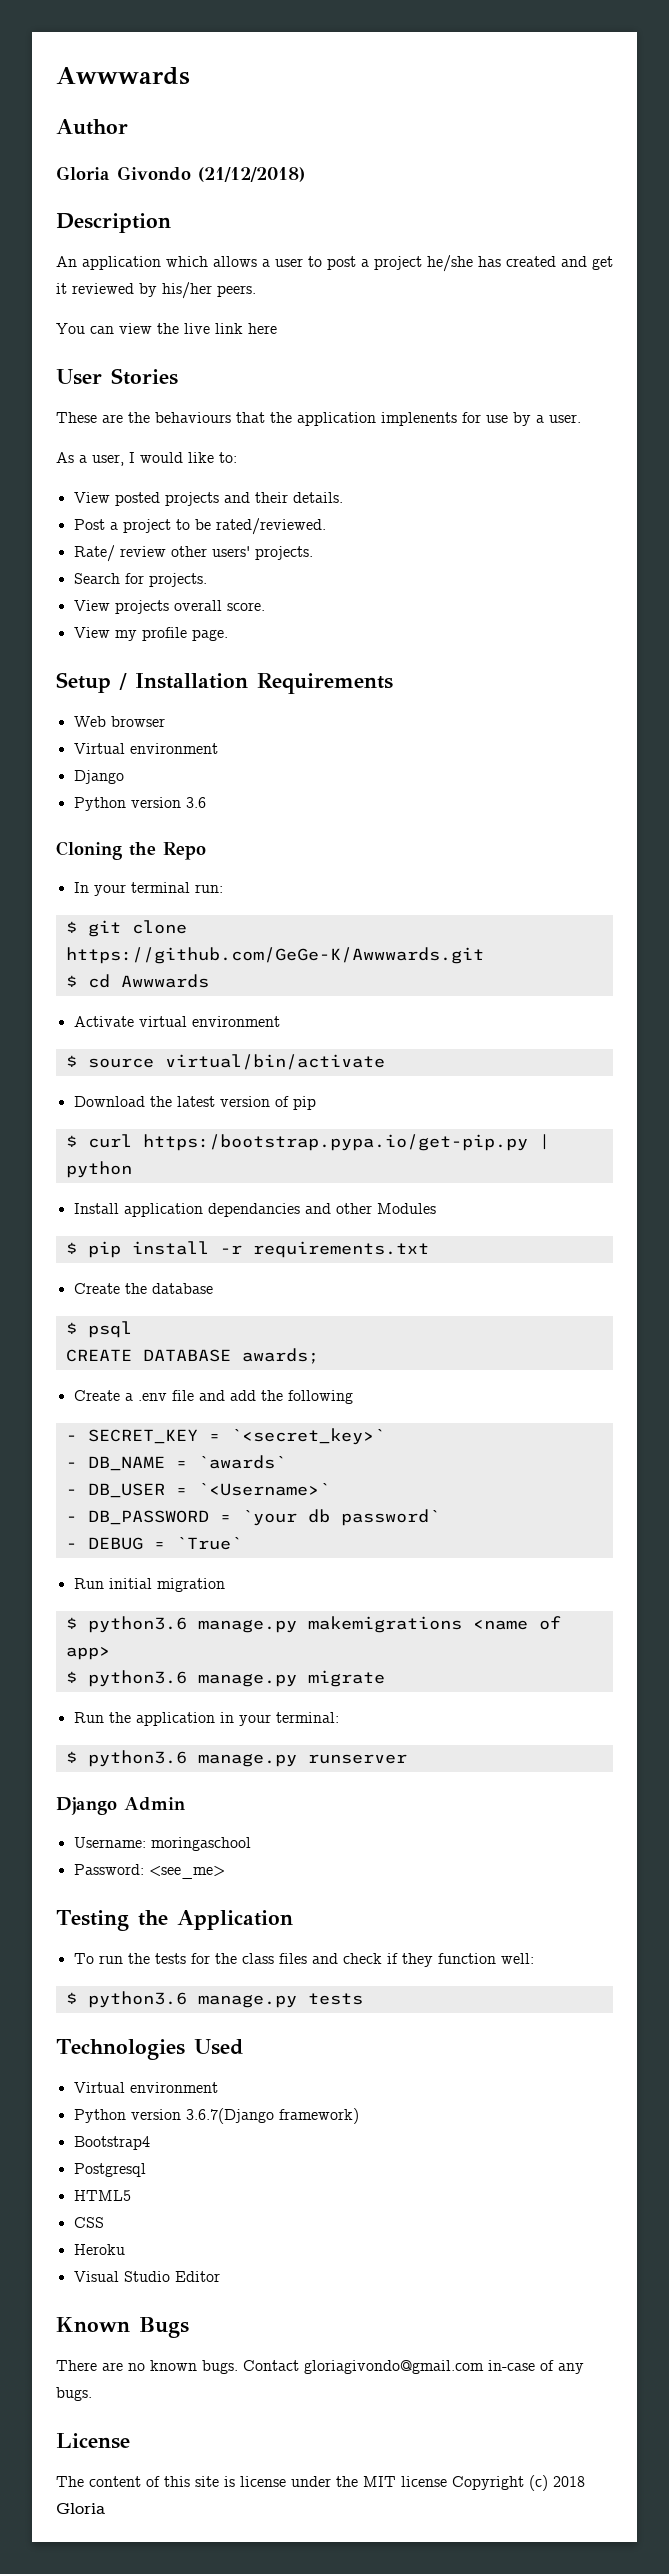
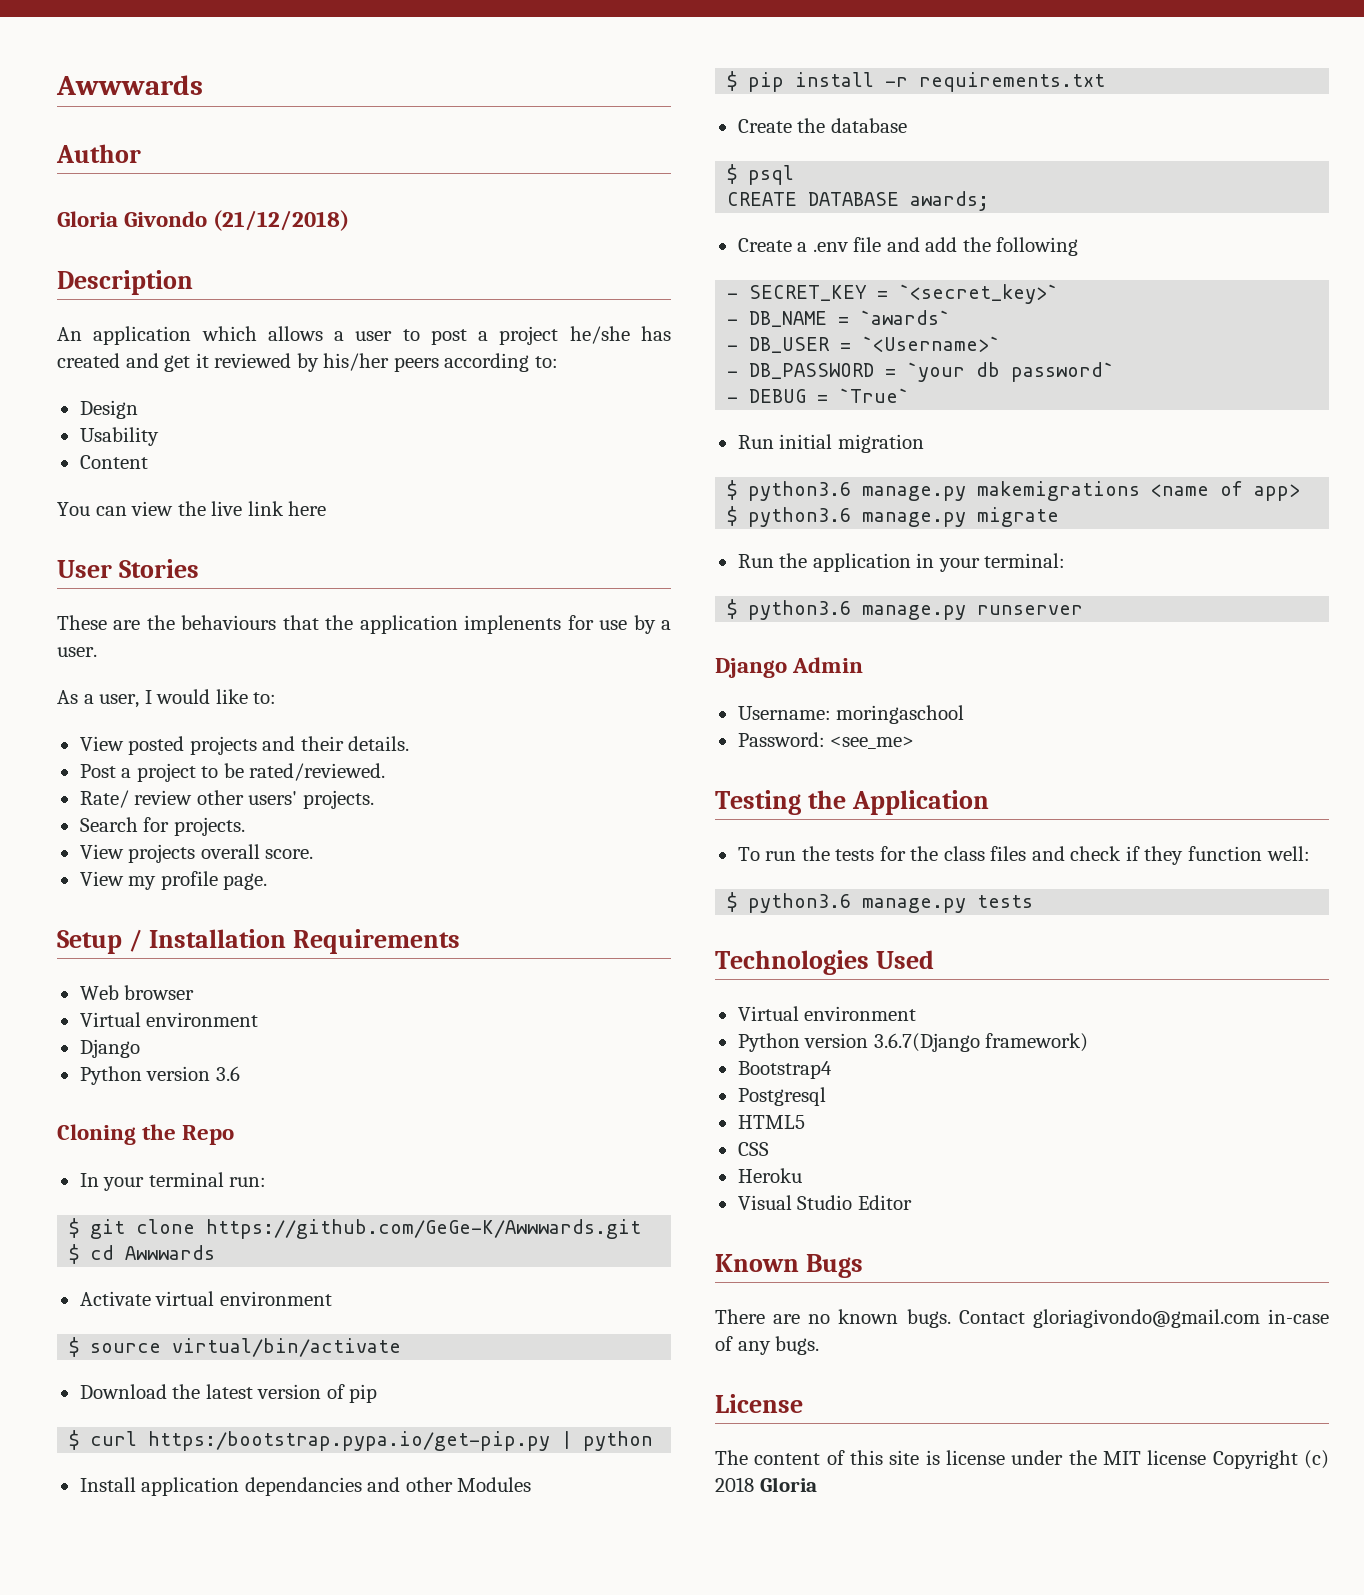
- An application which allows a user to post a project he/she has created and get it reviewed by his/her peers.
+ An application which allows a user to post a project he/she has created and get it reviewed by his/her peers according to:
+ Design
+ Usability
+ Content

